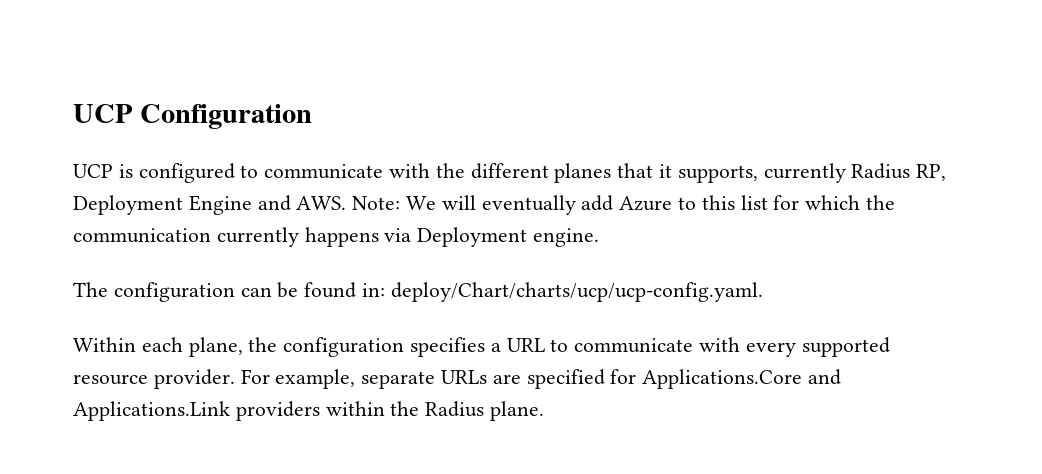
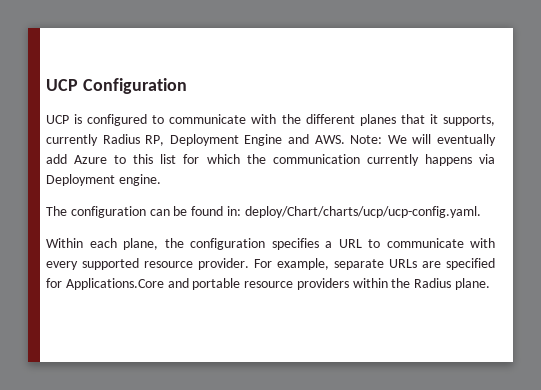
- For example, separate URLs are specified for Applications.Core and Applications.Link providers within the Radius plane.
+ For example, separate URLs are specified for Applications.Core and portable resource providers within the Radius plane.

